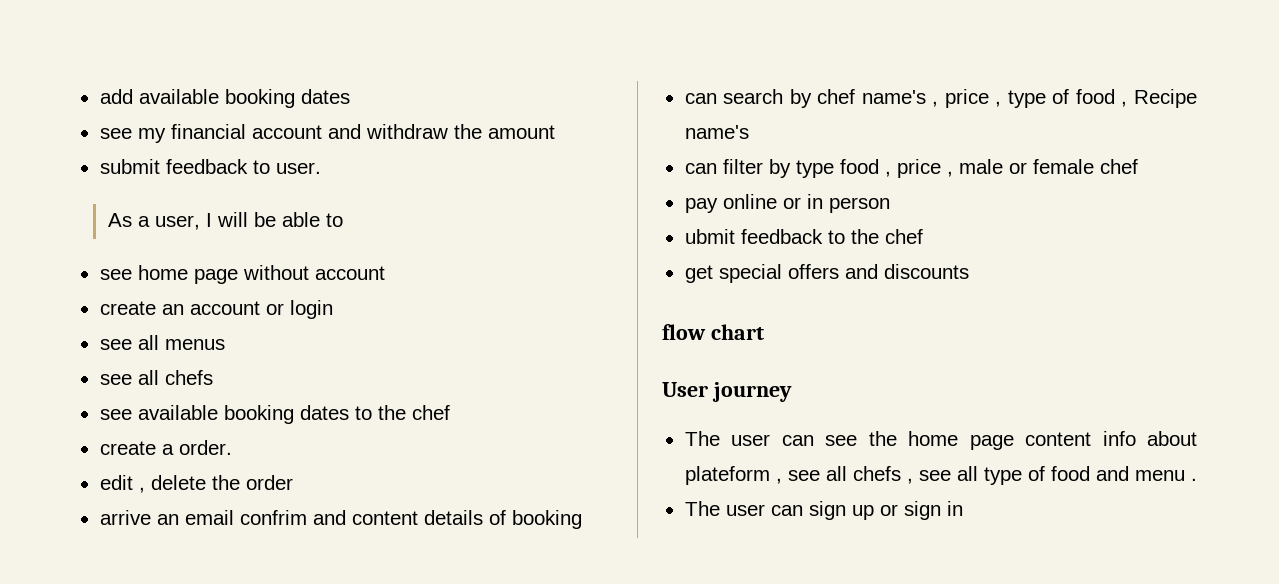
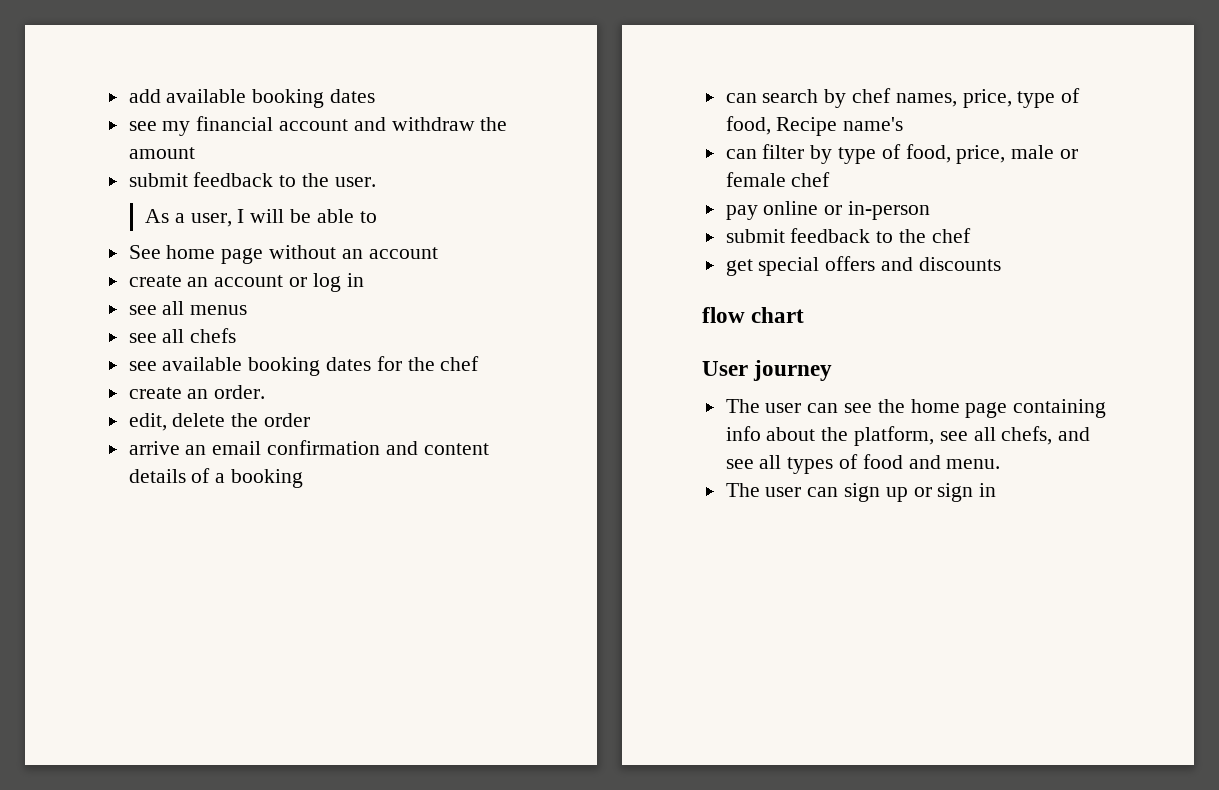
- submit feedback to user.
+ submit feedback to the user.
- see home page without account
+ See home page without an account
- create an account or login
+ create an account or log in
- see available booking dates to the chef
+ see available booking dates for the chef
- create a order.
+ create an order.
- edit , delete the order
+ edit, delete the order
- arrive an email confrim and content details of booking
+ arrive an email confirmation and content details of a booking
- can search by chef name's , price , type of food , Recipe name's
+ can search by chef names, price, type of food, Recipe name's
- can filter by type food , price , male or female chef
+ can filter by type of food, price, male or female chef
- pay online or in person
- ubmit feedback to the chef
+ pay online or in-person
+ submit feedback to the chef
- The user can see the home page content info about plateform , see all chefs , see all type of food and menu .
+ The user can see the home page containing info about the platform, see all chefs, and see all types of food and menu.

